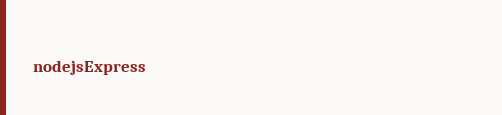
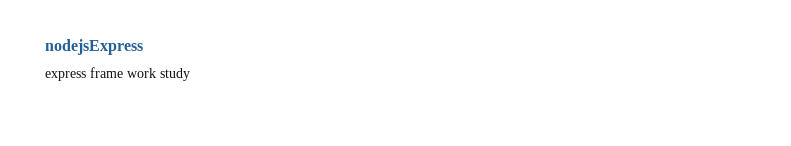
+ express frame work study

